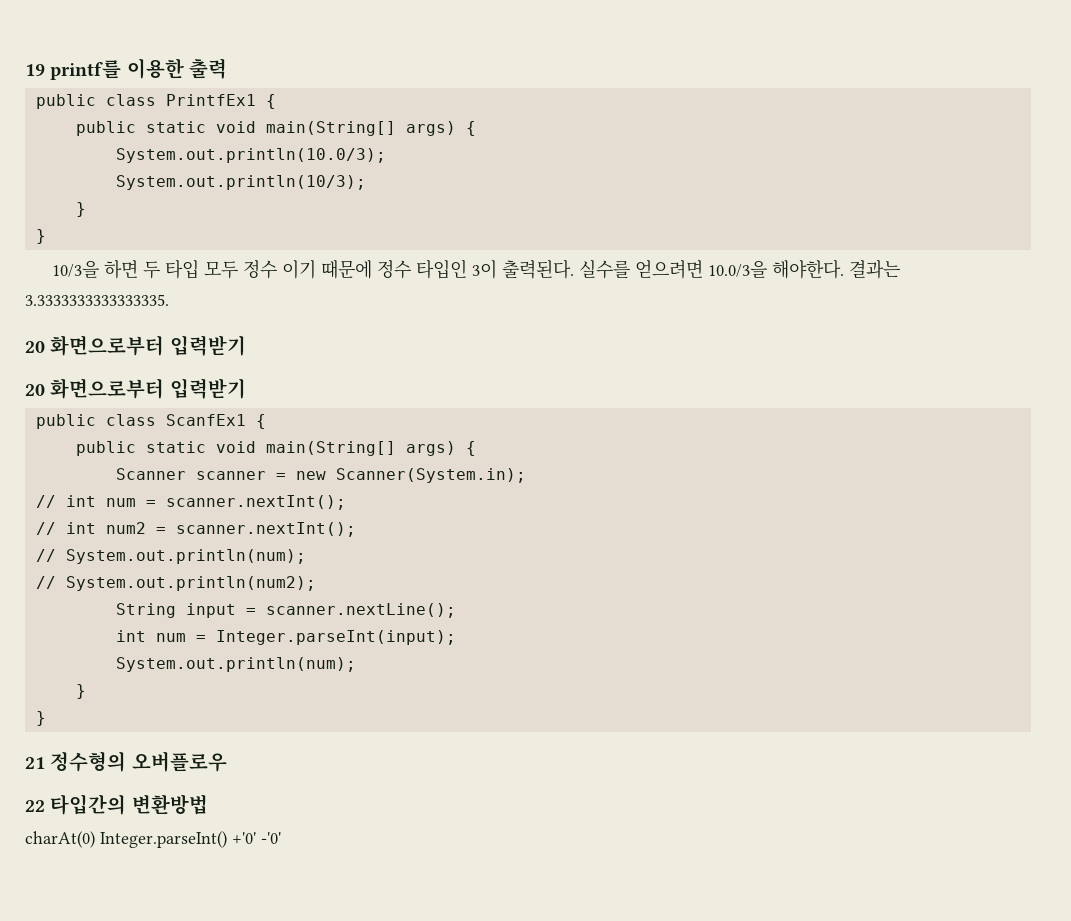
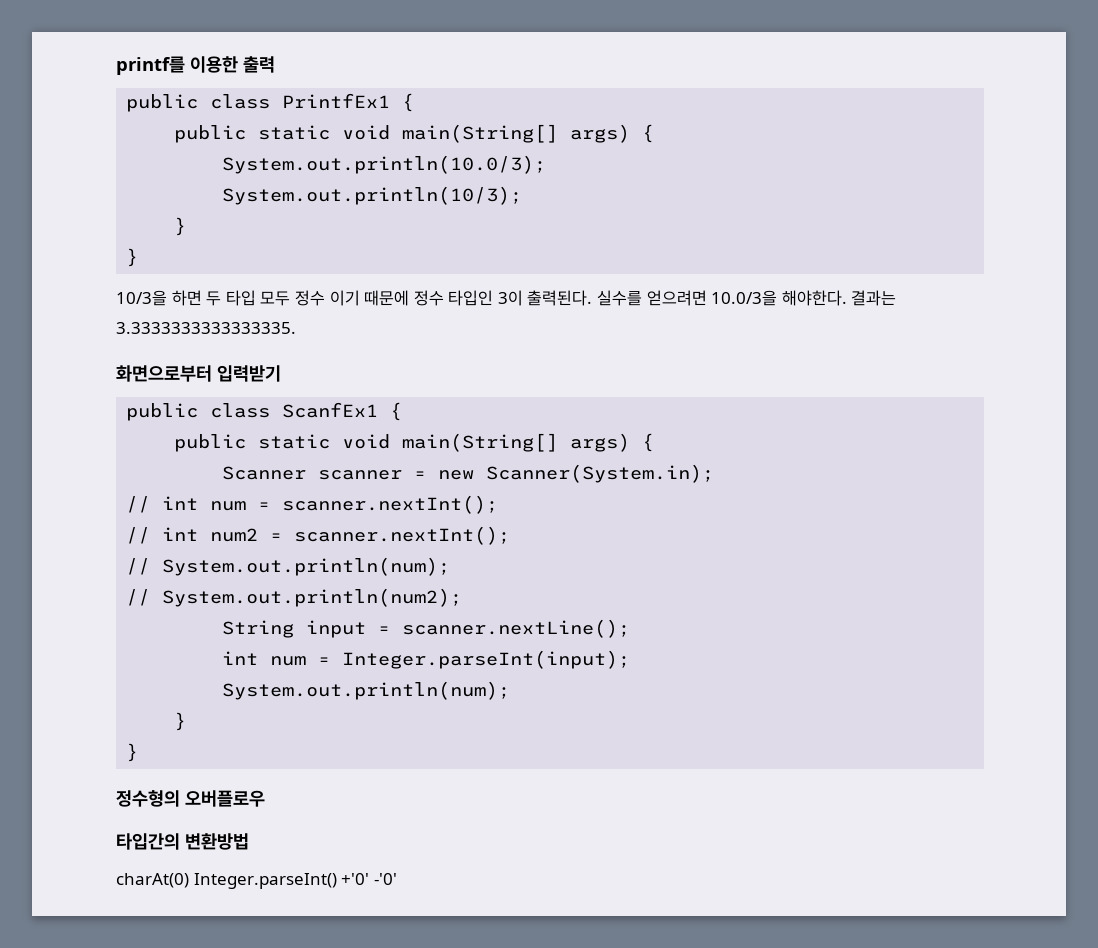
- 19 printf를 이용한 출력
+ printf를 이용한 출력
  결과는 3.3333333333333335.
- 20 화면으로부터 입력받기
- 20 화면으로부터 입력받기
+ 화면으로부터 입력받기
- 21 정수형의 오버플로우
+ 정수형의 오버플로우
- 22 타입간의 변환방법
+ 타입간의 변환방법

